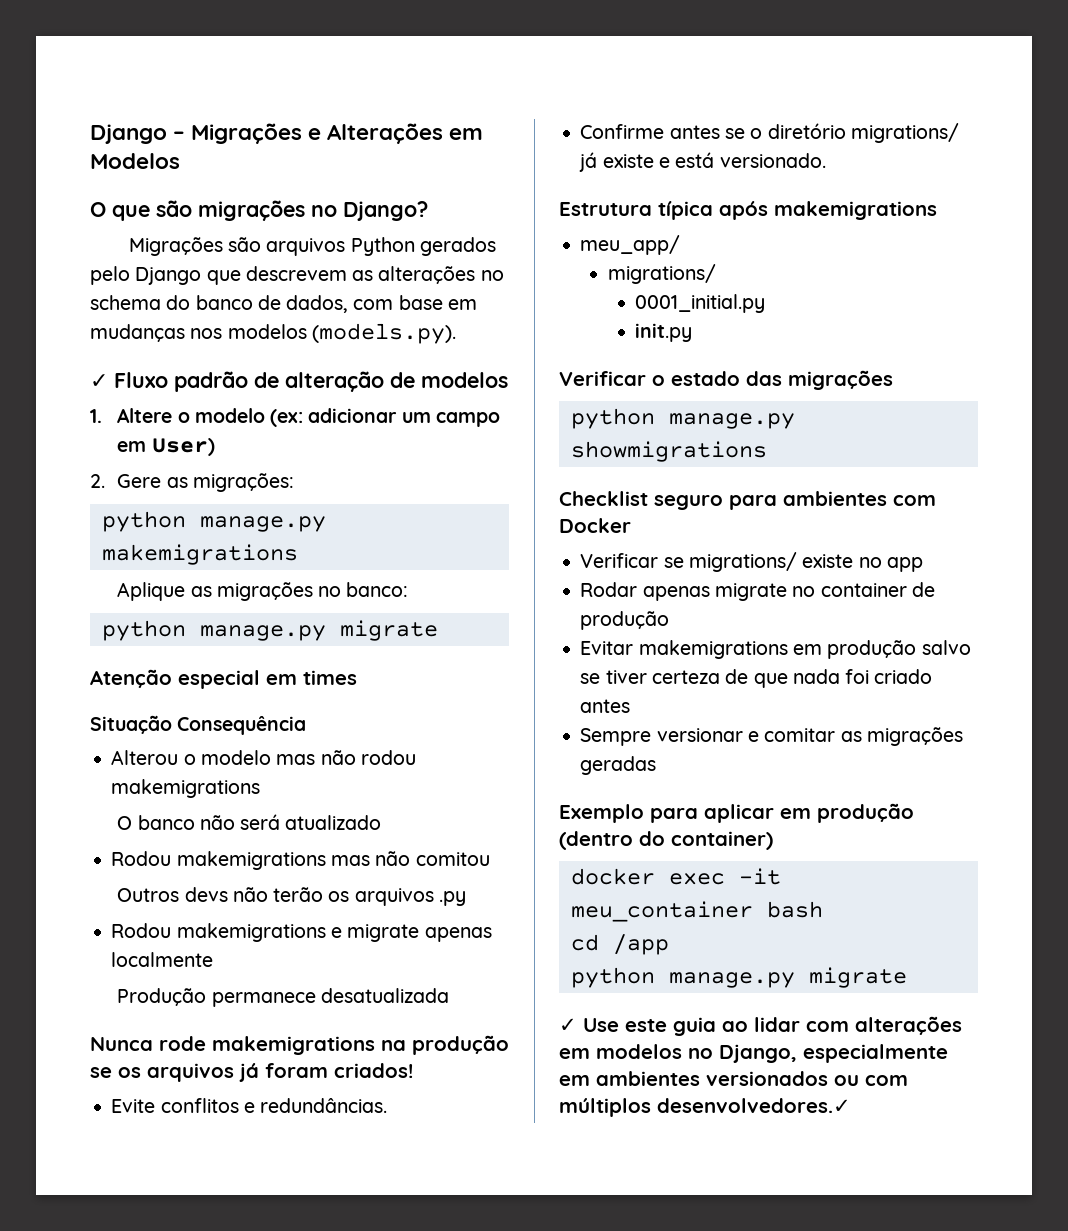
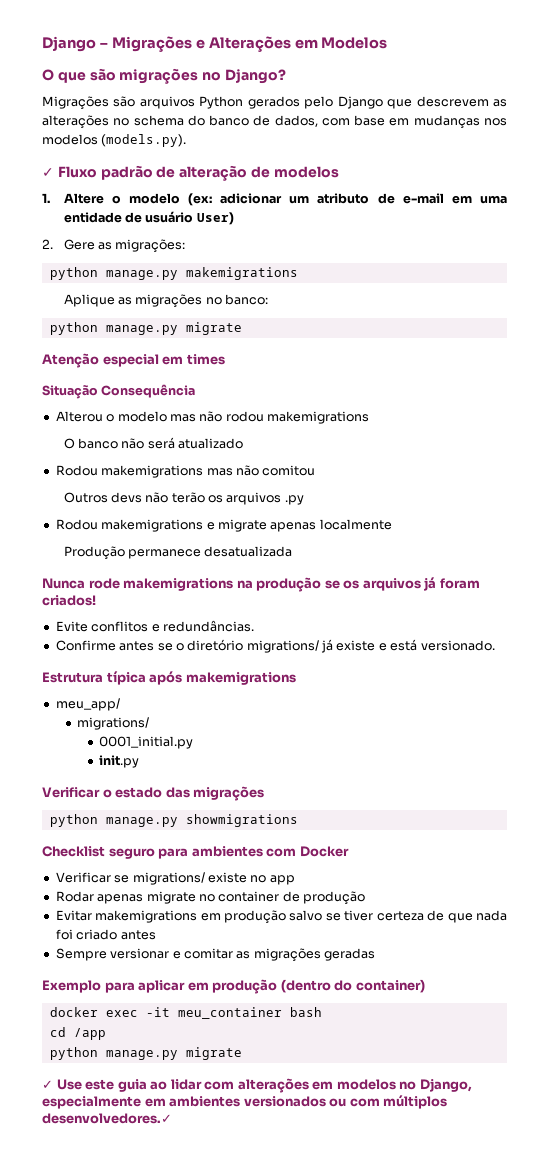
- 1. Altere o modelo (ex: adicionar um campo em User)
+ 1. Altere o modelo (ex: adicionar um atributo de e-mail em uma entidade de usuário User)

